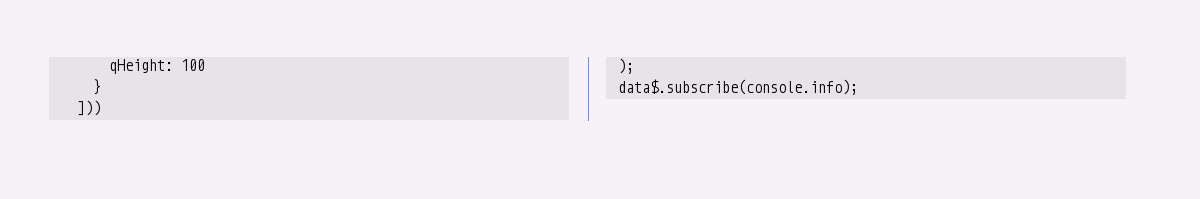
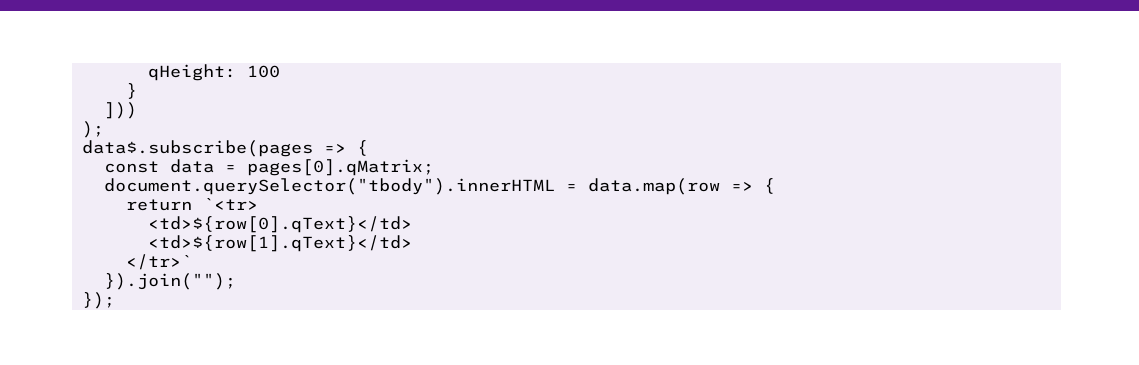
- data$.subscribe(console.info);
+ data$.subscribe(pages => {
+ const data = pages[0].qMatrix;
+ document.querySelector("tbody").innerHTML = data.map(row => {
+ return `<tr>
+ <td>${row[0].qText}</td>
+ <td>${row[1].qText}</td>
+ </tr>`
+ }).join("");
+ });

